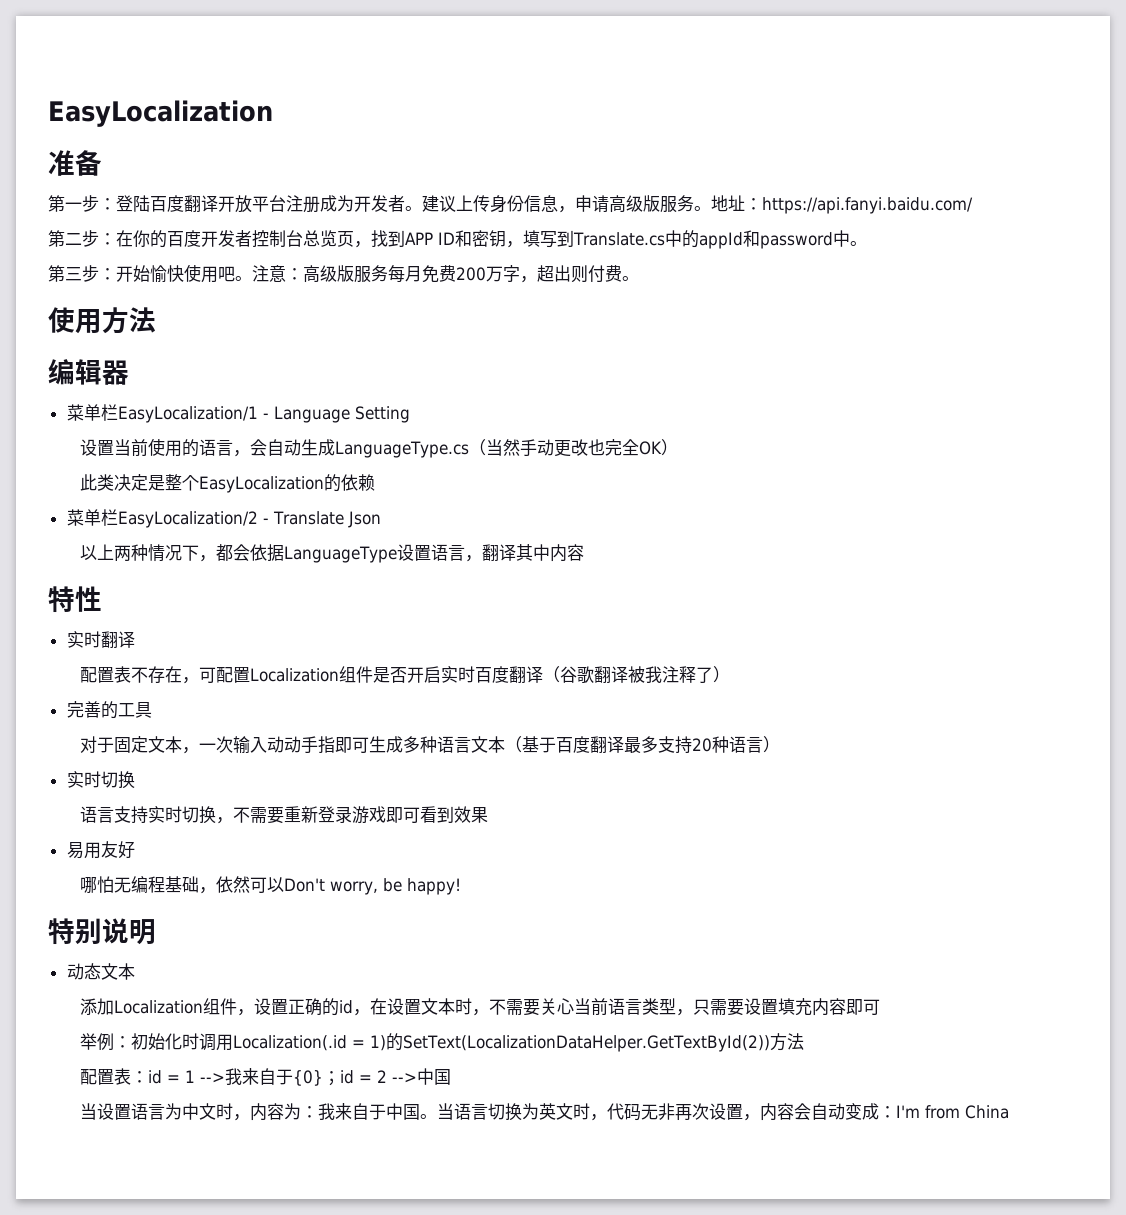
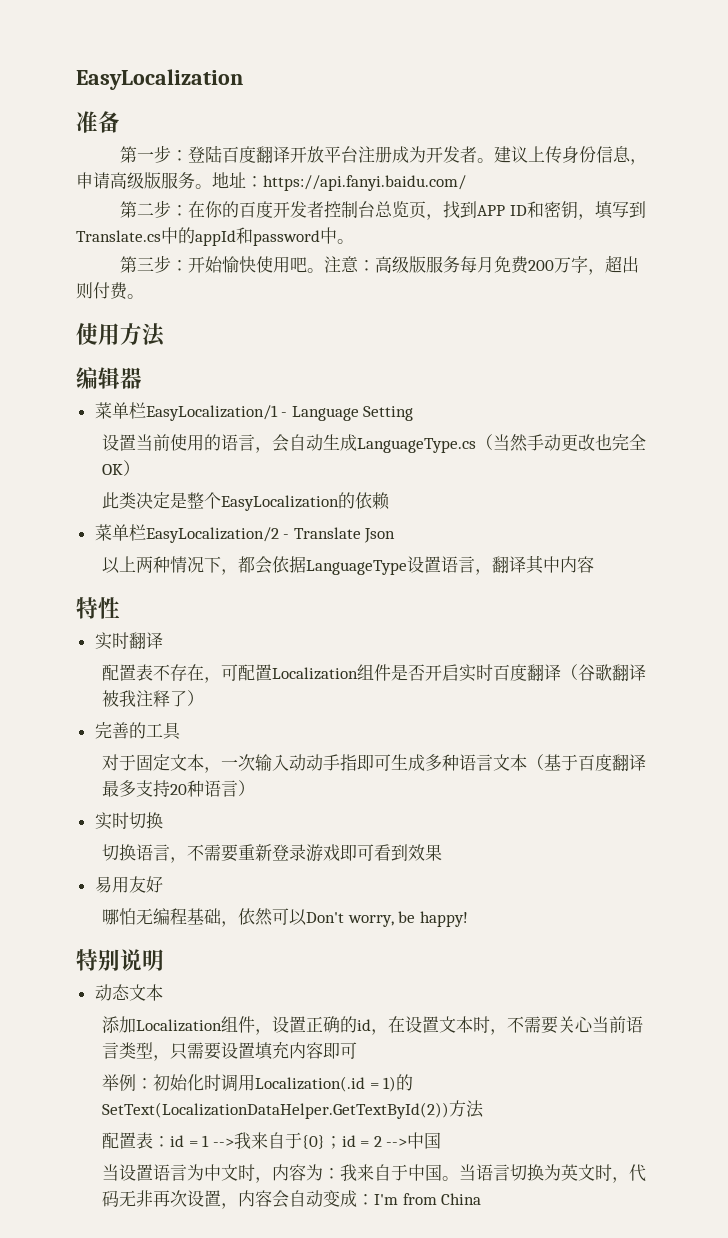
- 语言支持实时切换，不需要重新登录游戏即可看到效果
+ 切换语言，不需要重新登录游戏即可看到效果

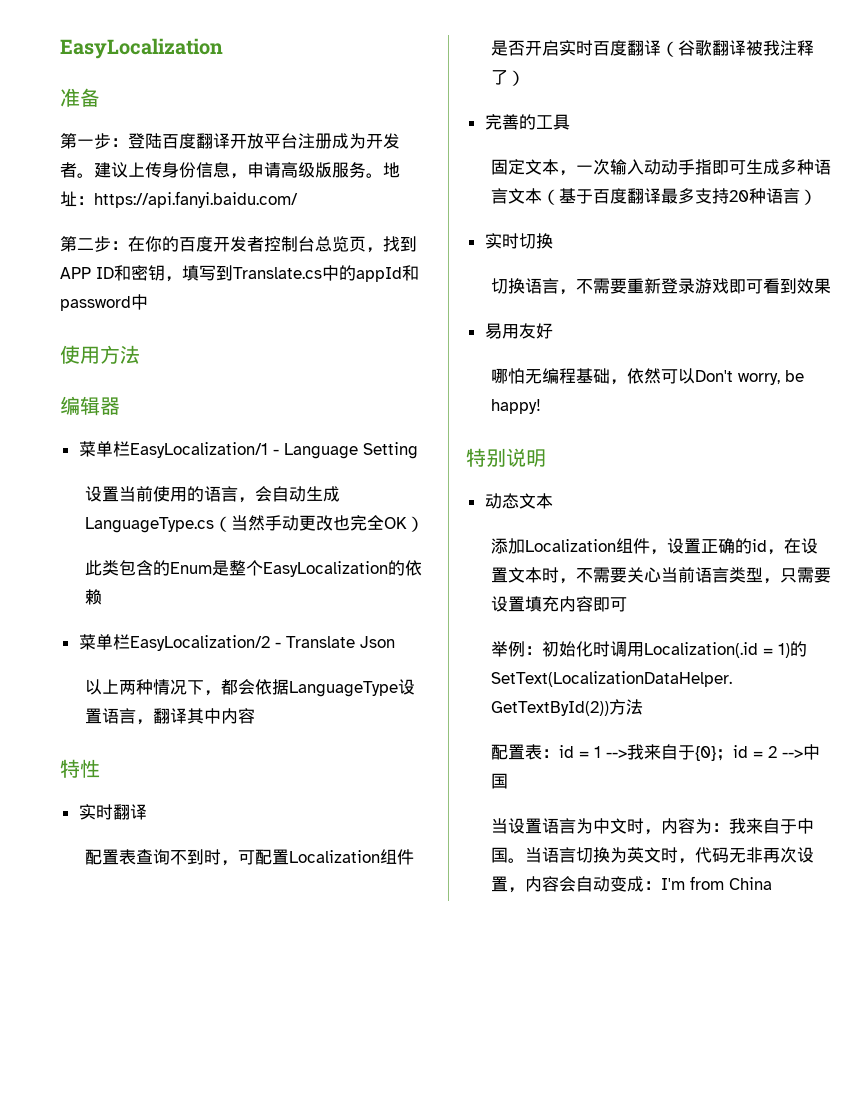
- 第二步：在你的百度开发者控制台总览页，找到APP ID和密钥，填写到Translate.cs中的appId和password中。
- 第三步：开始愉快使用吧。注意：高级版服务每月免费200万字，超出则付费。
+ 第二步：在你的百度开发者控制台总览页，找到APP ID和密钥，填写到Translate.cs中的appId和password中
- 此类决定是整个EasyLocalization的依赖
+ 此类包含的Enum是整个EasyLocalization的依赖
- 配置表不存在，可配置Localization组件是否开启实时百度翻译（谷歌翻译被我注释了）
+ 配置表查询不到时，可配置Localization组件是否开启实时百度翻译（谷歌翻译被我注释了）
- 对于固定文本，一次输入动动手指即可生成多种语言文本（基于百度翻译最多支持20种语言）
+ 固定文本，一次输入动动手指即可生成多种语言文本（基于百度翻译最多支持20种语言）

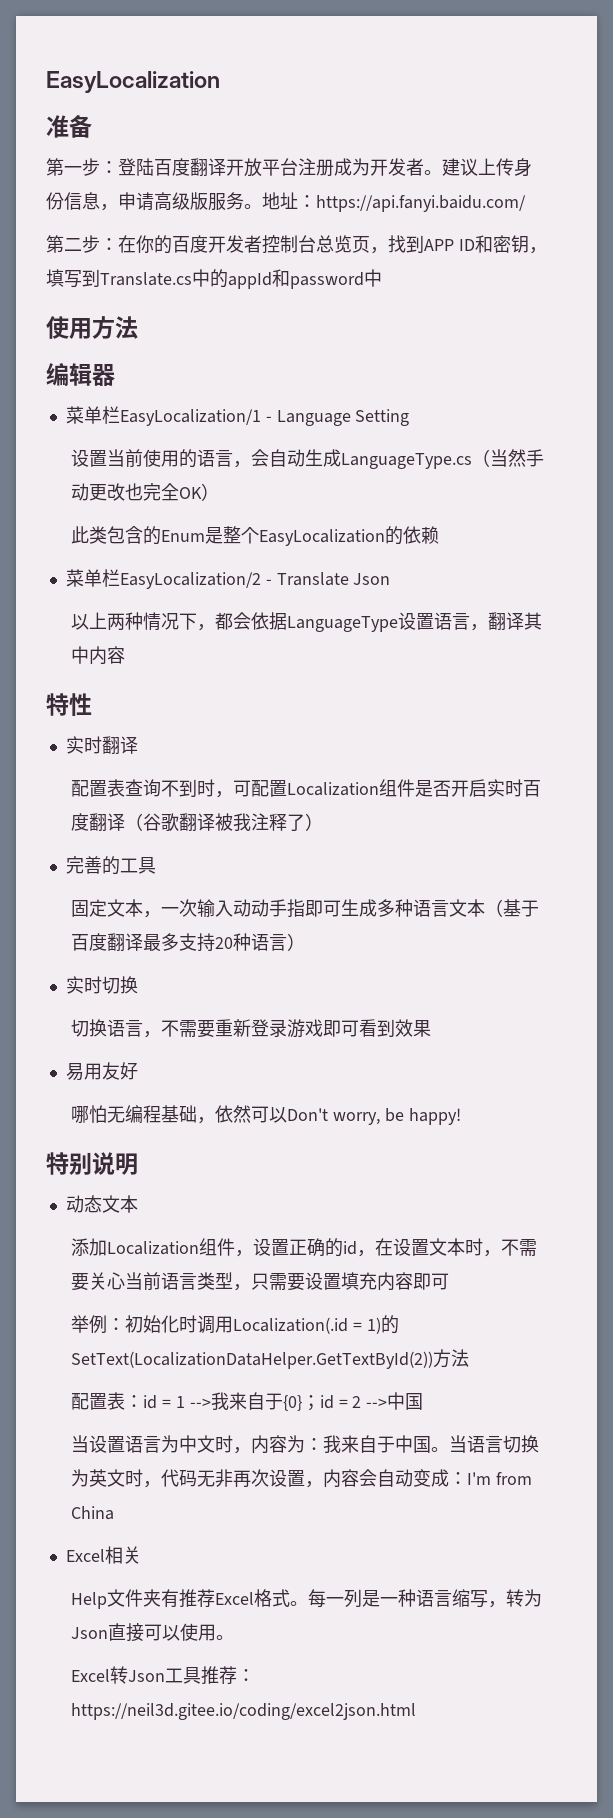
+ Excel相关
+ Help文件夹有推荐Excel格式。每一列是一种语言缩写，转为Json直接可以使用。
+ Excel转Json工具推荐：https://neil3d.gitee.io/coding/excel2json.html

